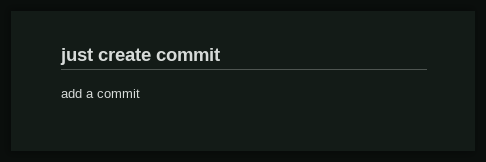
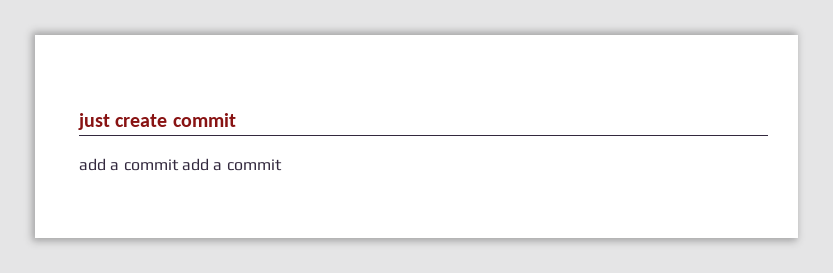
- add a commit
+ add a commit add a commit

